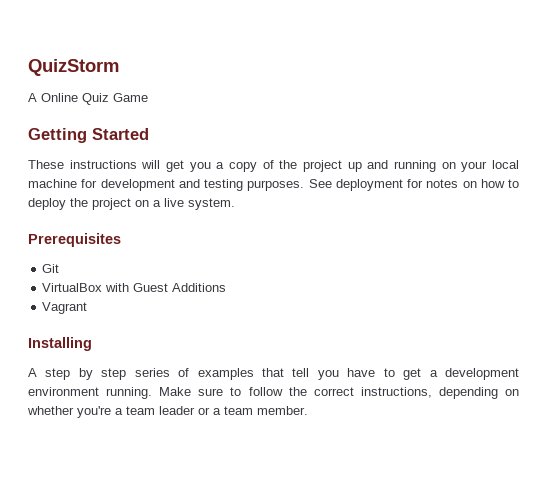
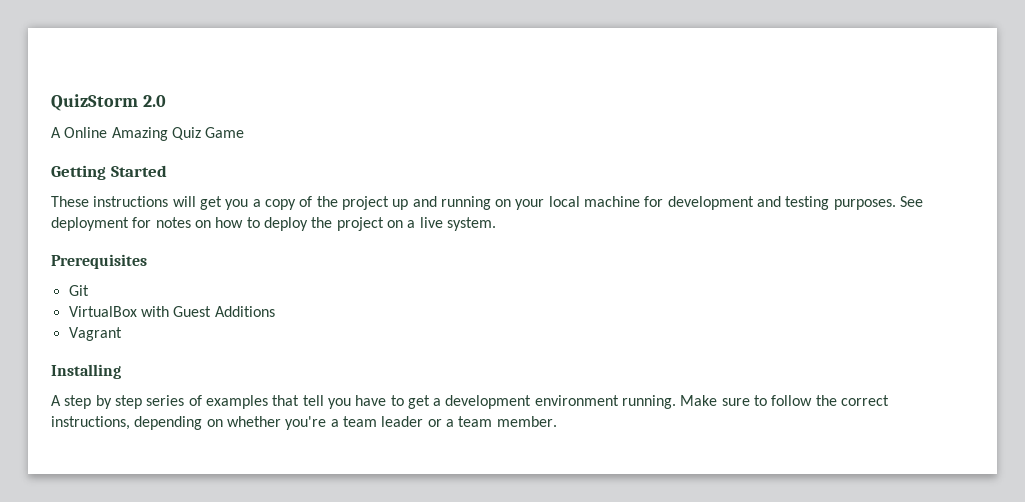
- QuizStorm
+ QuizStorm 2.0
- A Online Quiz Game
+ A Online Amazing Quiz Game

